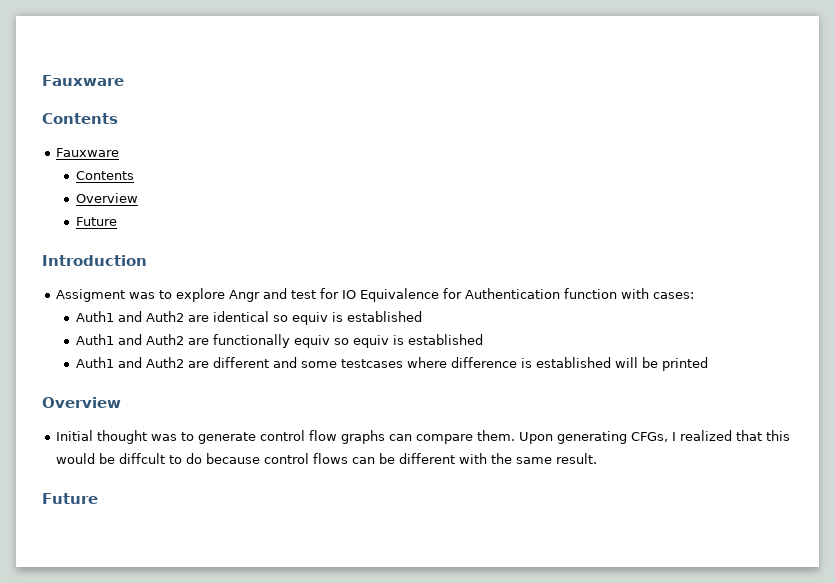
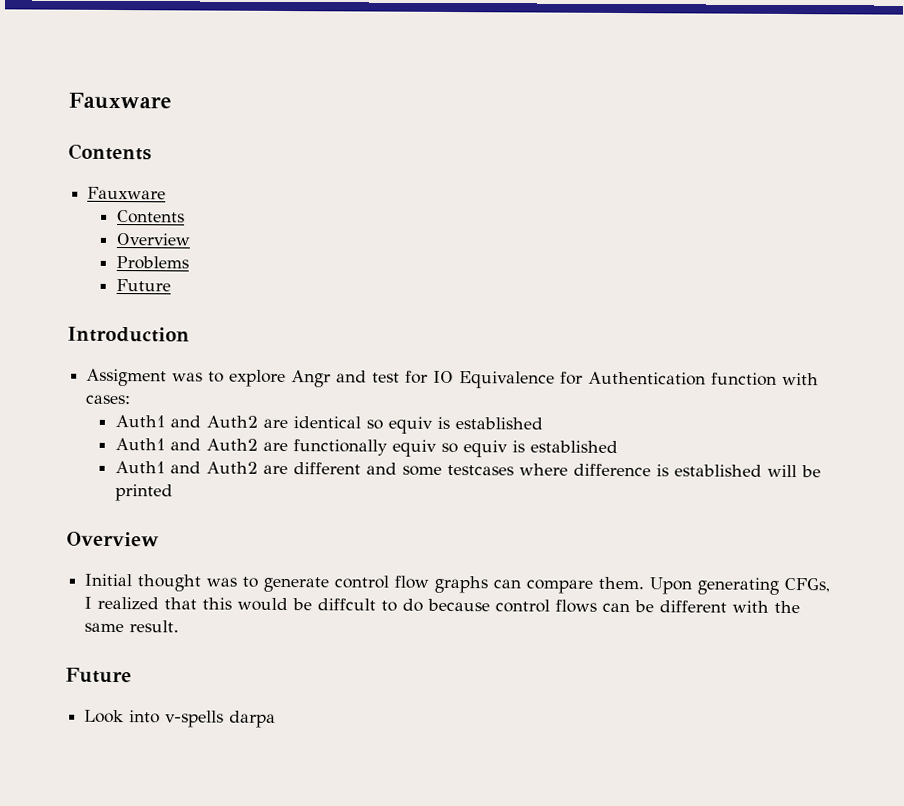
+ Problems
+ Look into v-spells darpa

